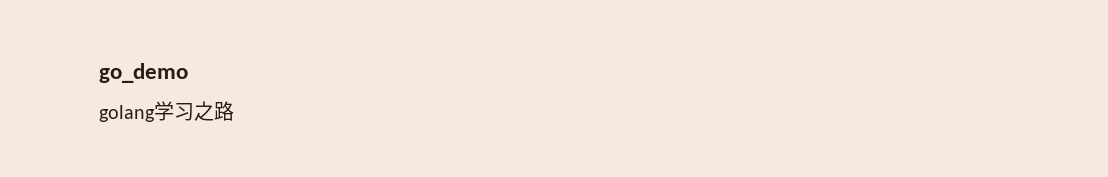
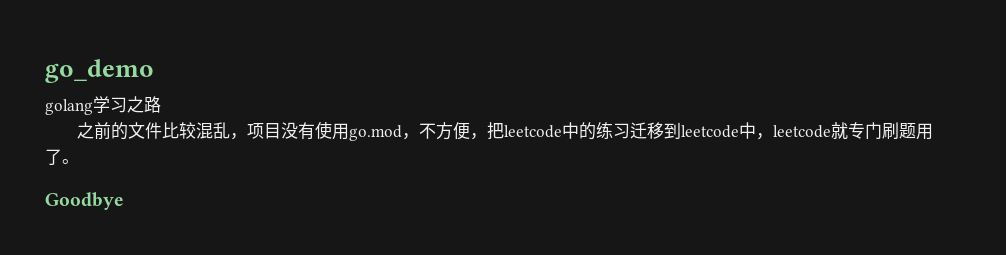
+ 之前的文件比较混乱，项目没有使用go.mod，不方便，把leetcode中的练习迁移到leetcode中，leetcode就专门刷题用了。
+ Goodbye

